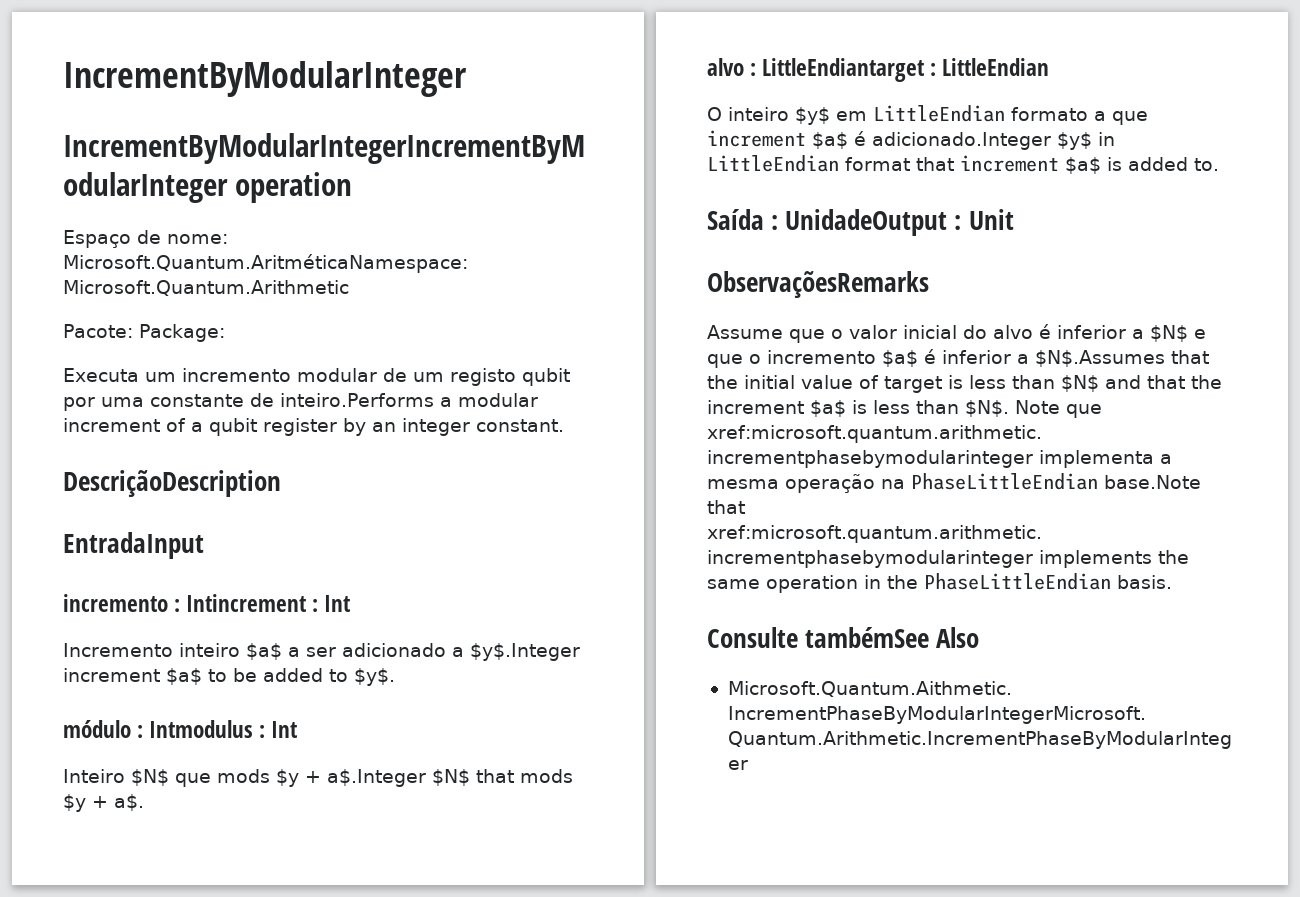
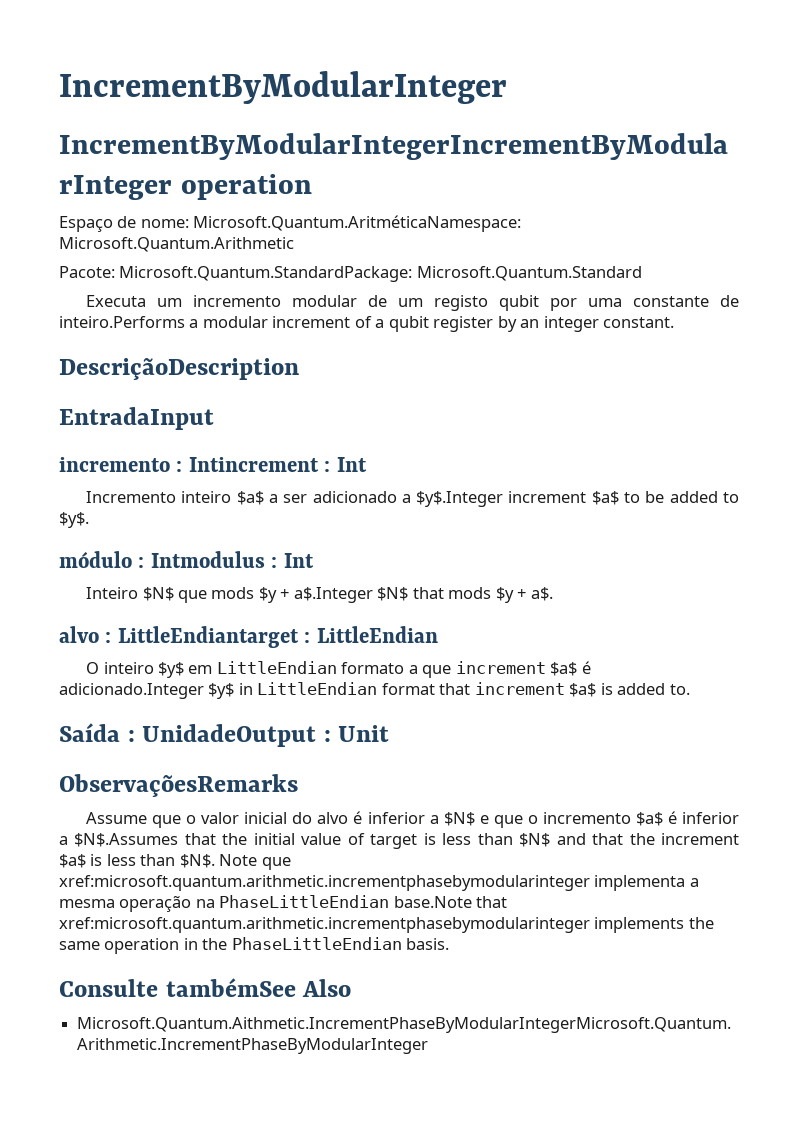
- Pacote: Package:
+ Pacote: Microsoft.Quantum.StandardPackage: Microsoft.Quantum.Standard

